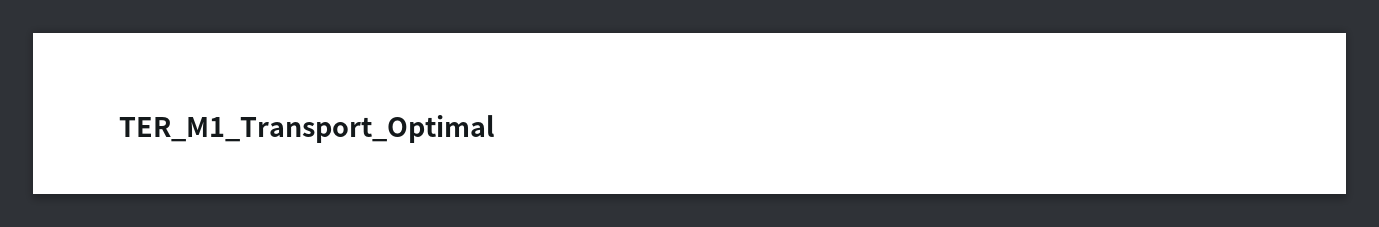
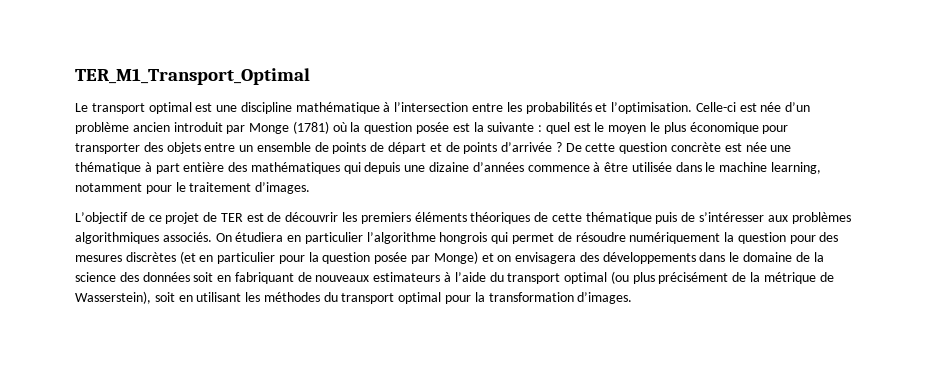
+ Le transport optimal est une discipline mathématique à l’intersection entre les probabilités et l’optimisation. Celle-ci est née d’un problème ancien introduit par Monge (1781) où la question posée est la suivante : quel est le moyen le plus économique pour transporter des objets entre un ensemble de points de départ et de points d’arrivée ? De cette question concrète est née une thématique à part entière des mathématiques qui depuis une dizaine d’années commence à être utilisée dans le machine learning, notamment pour le traitement d’images.
+ L’objectif de ce projet de TER est de découvrir les premiers éléments théoriques de cette thématique puis de s’intéresser aux problèmes algorithmiques associés. On étudiera en particulier l’algorithme hongrois qui permet de résoudre numériquement la question pour des mesures discrètes (et en particulier pour la question posée par Monge) et on envisagera des développements dans le domaine de la science des données soit en fabriquant de nouveaux estimateurs à l’aide du transport optimal (ou plus précisément de la métrique de Wasserstein), soit en utilisant les méthodes du transport optimal pour la transformation d’images.

